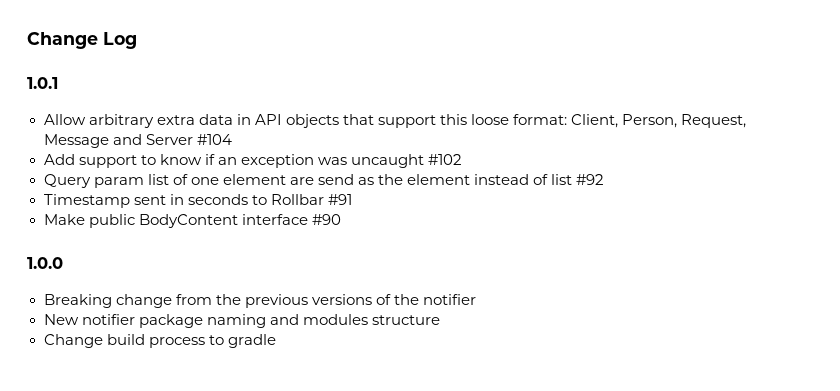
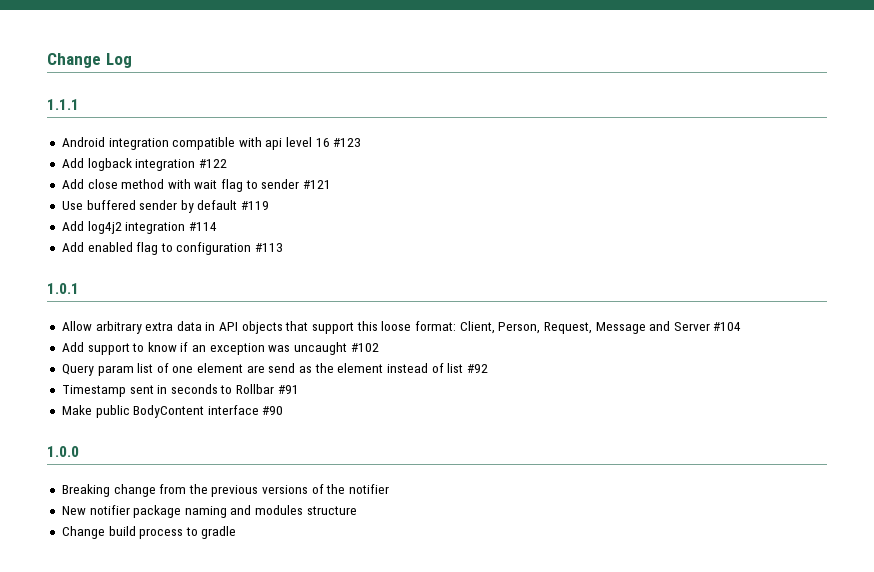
+ 1.1.1
+ Android integration compatible with api level 16 #123
+ Add logback integration #122
+ Add close method with wait flag to sender #121
+ Use buffered sender by default #119
+ Add log4j2 integration #114
+ Add enabled flag to configuration #113

